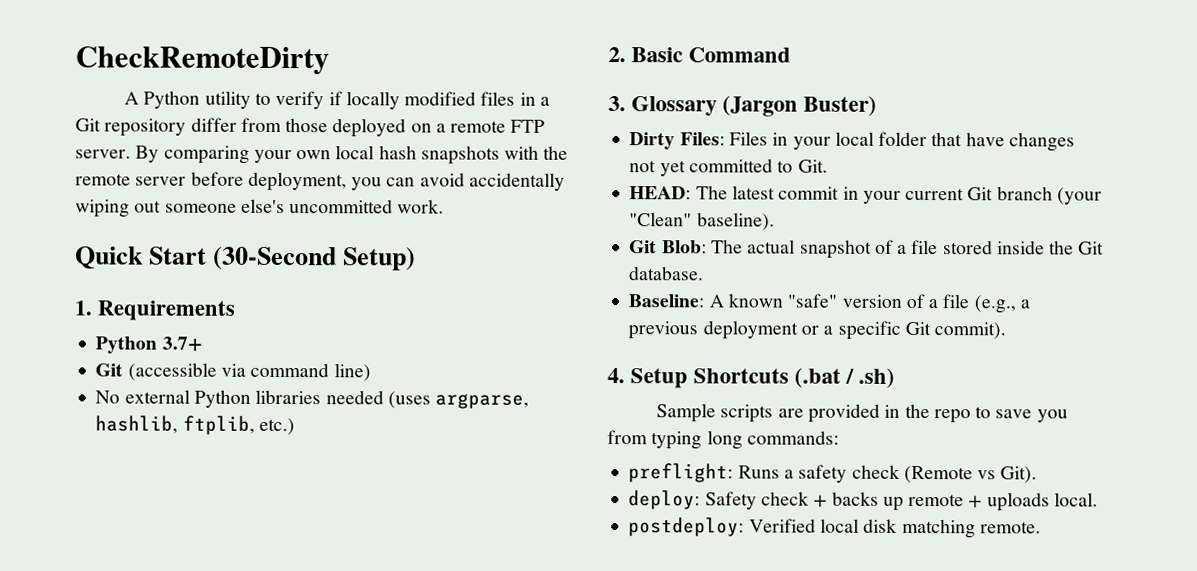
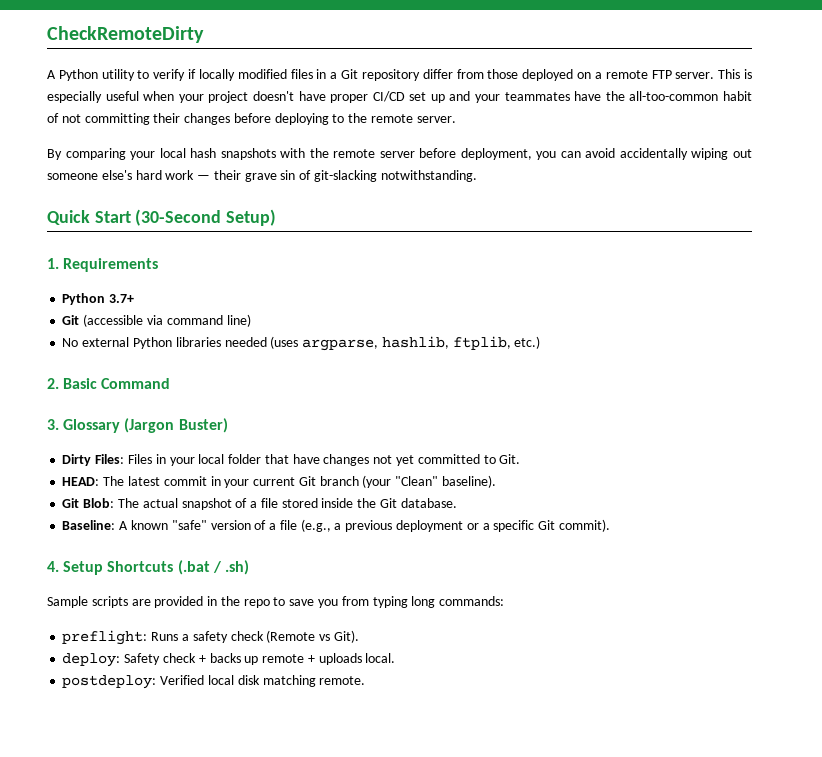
- A Python utility to verify if locally modified files in a Git repository differ from those deployed on a remote FTP server. By comparing your own local hash snapshots with the remote server before deployment, you can avoid accidentally wiping out someone else's uncommitted work.
+ A Python utility to verify if locally modified files in a Git repository differ from those deployed on a remote FTP server. This is especially useful when your project doesn't have proper CI/CD set up and your teammates have the all-too-common habit of not committing their changes before deploying to the remote server.
+ By comparing your local hash snapshots with the remote server before deployment, you can avoid accidentally wiping out someone else's hard work — their grave sin of git-slacking notwithstanding.

